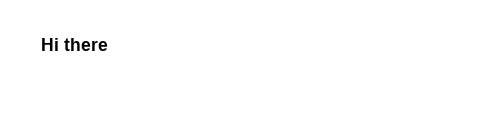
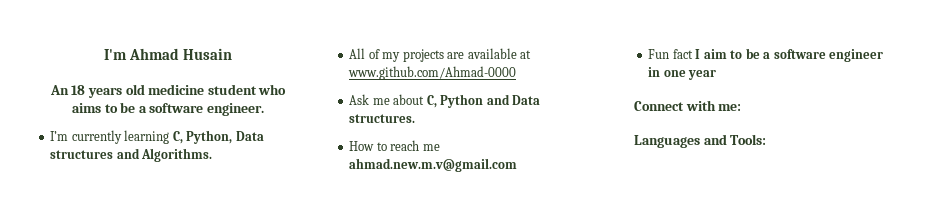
- Hi there
+ I'm Ahmad Husain
+ An 18 years old medicine student who aims to be a software engineer.
+ I’m currently learning C, Python, Data structures and Algorithms.
+ All of my projects are available at www.github.com/Ahmad-0000
+ Ask me about C, Python and Data structures.
+ How to reach me ahmad.new.m.v@gmail.com
+ Fun fact I aim to be a software engineer in one year
+ Connect with me:
+ Languages and Tools:

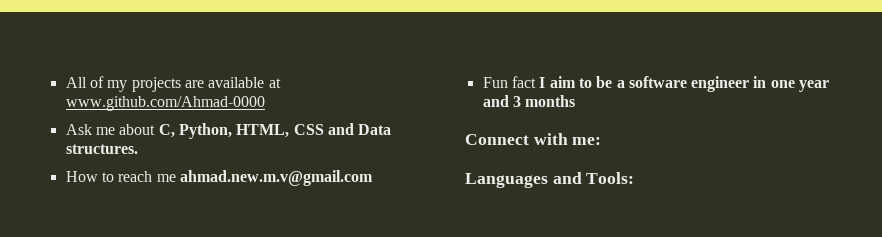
- I'm Ahmad Husain
- An 18 years old medicine student who aims to be a software engineer.
- I’m currently learning C, Python, Data structures and Algorithms.
- Ask me about C, Python and Data structures.
+ Ask me about C, Python, HTML, CSS and Data structures.
- Fun fact I aim to be a software engineer in one year
+ Fun fact I aim to be a software engineer in one year and 3 months

